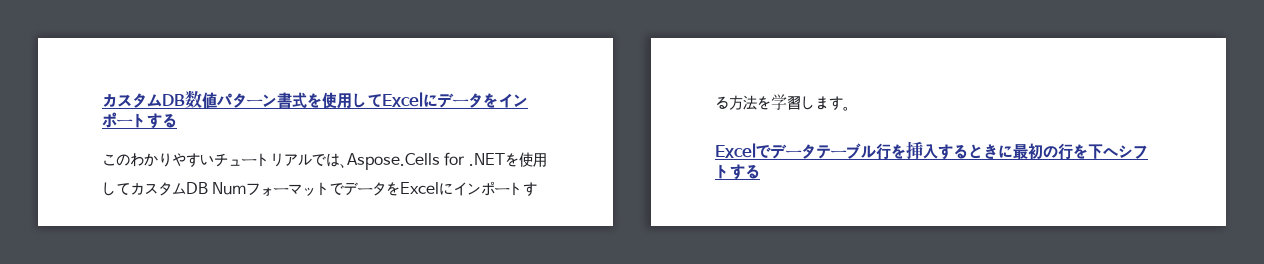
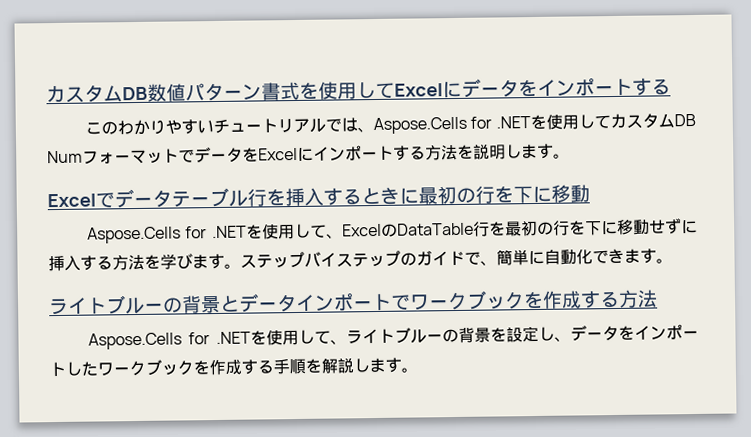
- このわかりやすいチュートリアルでは、Aspose.Cells for .NETを使用してカスタムDB NumフォーマットでデータをExcelにインポートする方法を学習します。
+ このわかりやすいチュートリアルでは、Aspose.Cells for .NETを使用してカスタムDB NumフォーマットでデータをExcelにインポートする方法を説明します。
- Excelでデータテーブル行を挿入するときに最初の行を下へシフトする
+ Excelでデータテーブル行を挿入するときに最初の行を下に移動
+ Aspose.Cells for .NETを使用して、ExcelのDataTable行を最初の行を下に移動せずに挿入する方法を学びます。ステップバイステップのガイドで、簡単に自動化できます。
+ ライトブルーの背景とデータインポートでワークブックを作成する方法
+ Aspose.Cells for .NETを使用して、ライトブルーの背景を設定し、データをインポートしたワークブックを作成する手順を解説します。

